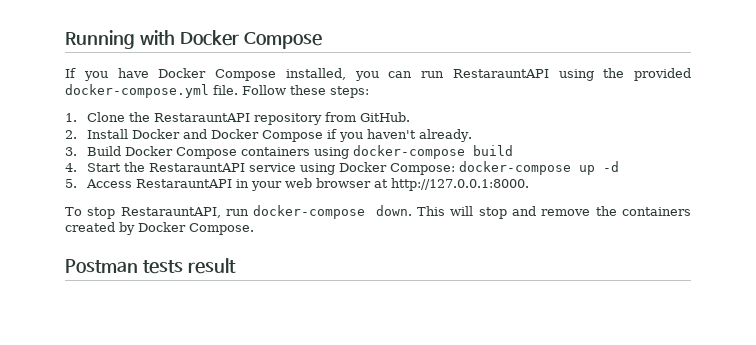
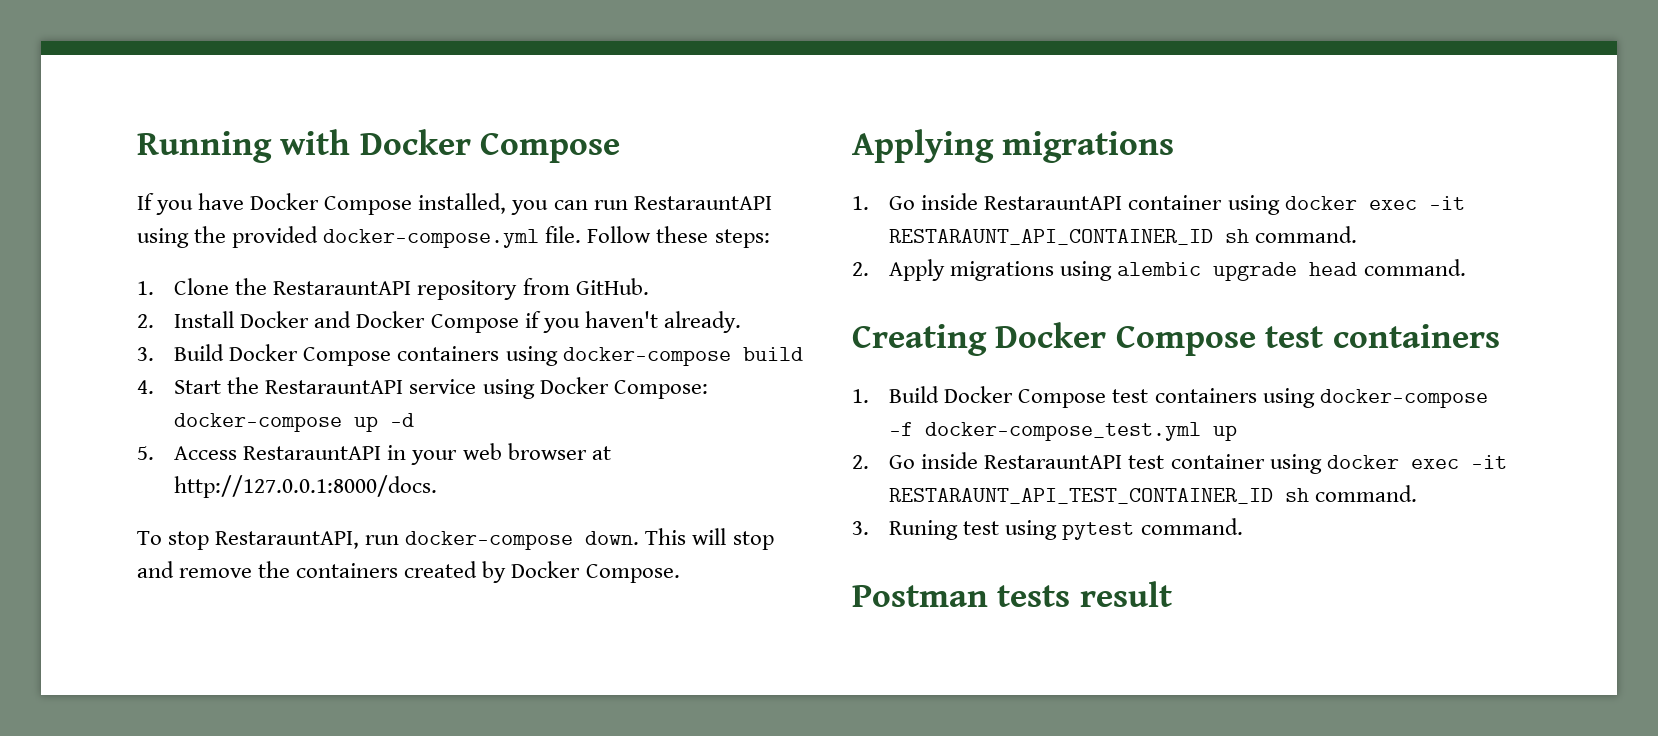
- 5. Access RestarauntAPI in your web browser at http://127.0.0.1:8000.
+ 5. Access RestarauntAPI in your web browser at http://127.0.0.1:8000/docs.
+ Applying migrations
+ 1. Go inside RestarauntAPI container using docker exec -it RESTARAUNT_API_CONTAINER_ID sh command.
+ 2. Apply migrations using alembic upgrade head command.
+ Creating Docker Compose test containers
+ 1. Build Docker Compose test containers using docker-compose -f docker-compose_test.yml up
+ 2. Go inside RestarauntAPI test container using docker exec -it RESTARAUNT_API_TEST_CONTAINER_ID sh command.
+ 3. Runing test using pytest command.

